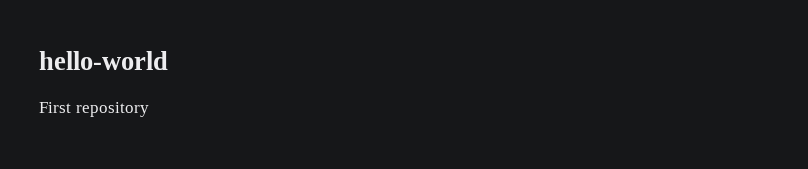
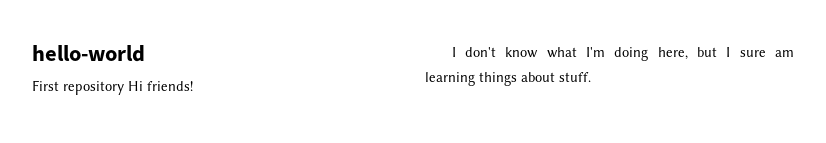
- First repository
+ First repository Hi friends!
+ I don't know what I'm doing here, but I sure am learning things about stuff.

